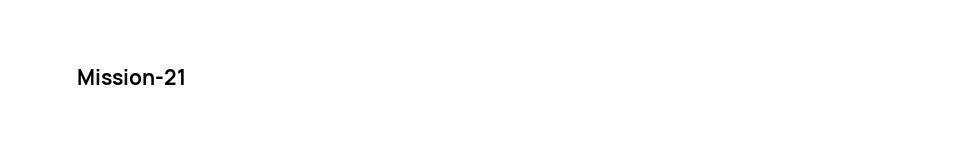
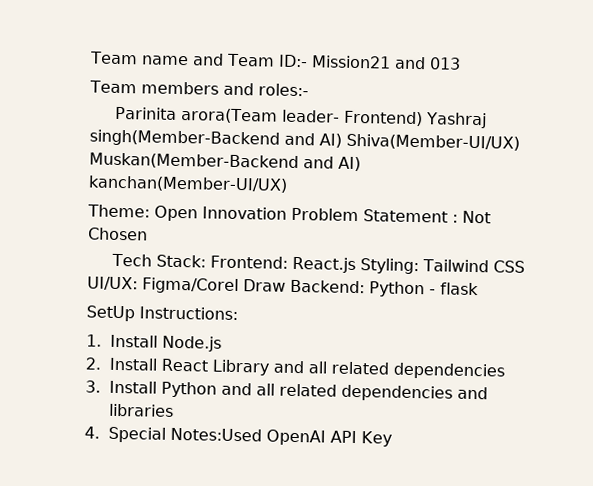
- Mission-21
+ Team name and Team ID:- Mission21 and 013
+ Team members and roles:-
+ Parinita arora(Team leader- Frontend) Yashraj singh(Member-Backend and AI) Shiva(Member-UI/UX) Muskan(Member-Backend and AI) kanchan(Member-UI/UX)
+ Theme: Open Innovation Problem Statement : Not Chosen
+ Tech Stack: Frontend: React.js Styling: Tailwind CSS UI/UX: Figma/Corel Draw Backend: Python - flask
+ SetUp Instructions:
+ 1. Install Node.js
+ 2. Install React Library and all related dependencies
+ 3. Install Python and all related dependencies and libraries
+ 4. Special Notes:Used OpenAI API Key

